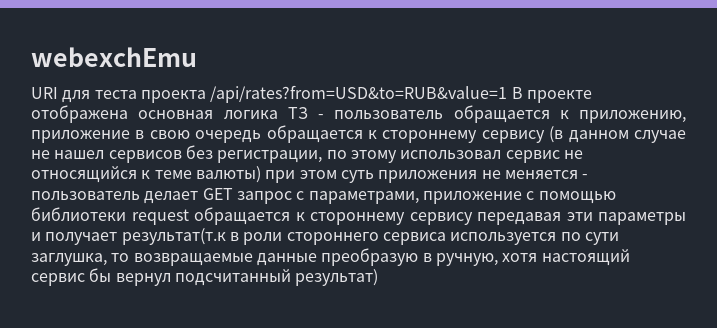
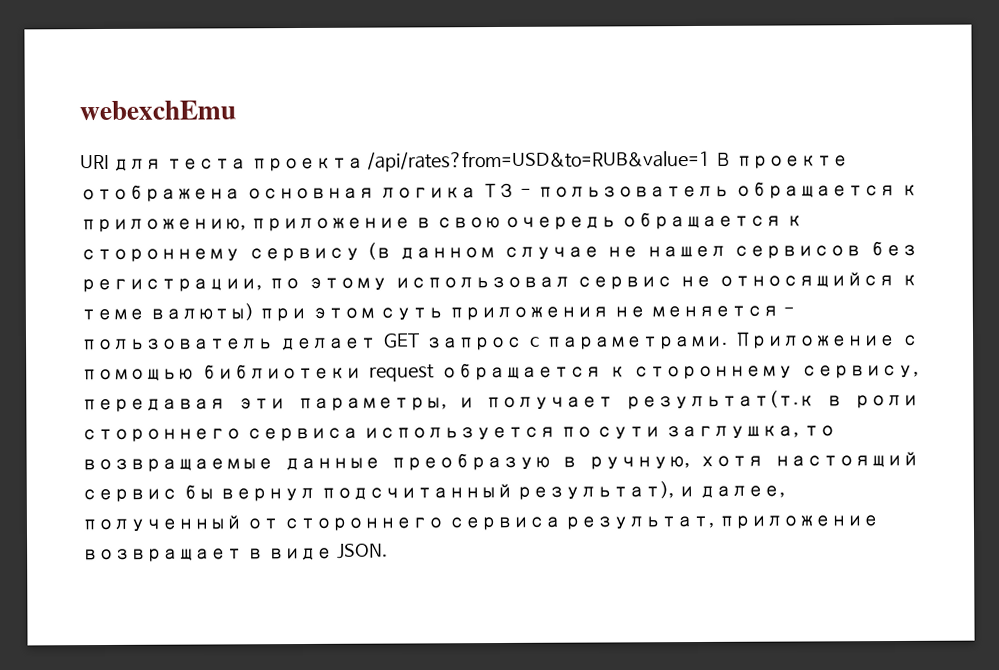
- URI для теста проекта /api/rates?from=USD&to=RUB&value=1 В проекте отображена основная логика ТЗ - пользователь обращается к приложению, приложение в свою очередь обращается к стороннему сервису (в данном случае не нашел сервисов без регистрации, по этому использовал сервис не относящийся к теме валюты) при этом суть приложения не меняется - пользователь делает GET запрос c параметрами, приложение с помощью библиотеки request обращается к стороннему сервису передавая эти параметры и получает результат(т.к в роли стороннего сервиса используется по сути заглушка, то возвращаемые данные преобразую в ручную, хотя настоящий сервис бы вернул подсчитанный результат)
+ URI для теста проекта /api/rates?from=USD&to=RUB&value=1 В проекте отображена основная логика ТЗ - пользователь обращается к приложению, приложение в свою очередь обращается к стороннему сервису (в данном случае не нашел сервисов без регистрации, по этому использовал сервис не относящийся к теме валюты) при этом суть приложения не меняется - пользователь делает GET запрос c параметрами. Приложение с помощью библиотеки request обращается к стороннему сервису, передавая эти параметры, и получает результат(т.к в роли стороннего сервиса используется по сути заглушка, то возвращаемые данные преобразую в ручную, хотя настоящий сервис бы вернул подсчитанный результат), и далее, полученный от стороннего сервиса результат, приложение возвращает в виде JSON.

